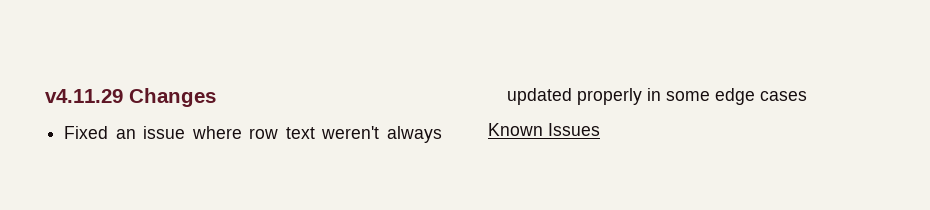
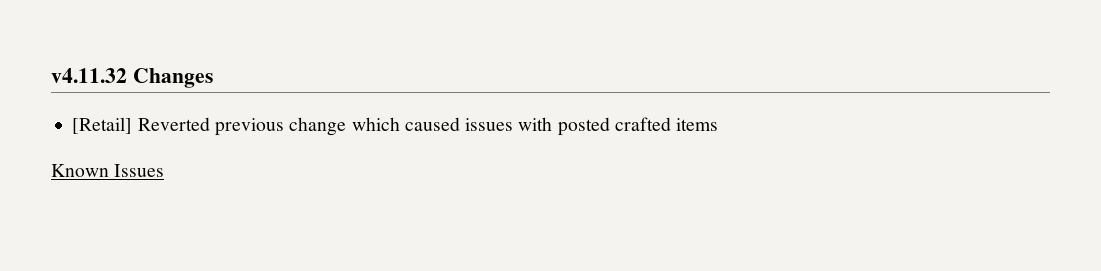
- v4.11.29 Changes
+ v4.11.32 Changes
- Fixed an issue where row text weren't always updated properly in some edge cases
+ [Retail] Reverted previous change which caused issues with posted crafted items

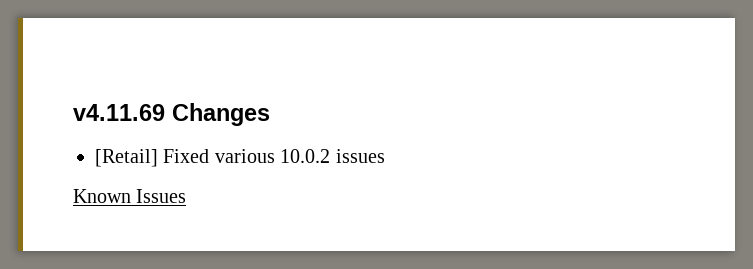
- v4.11.32 Changes
+ v4.11.69 Changes
- [Retail] Reverted previous change which caused issues with posted crafted items
+ [Retail] Fixed various 10.0.2 issues

